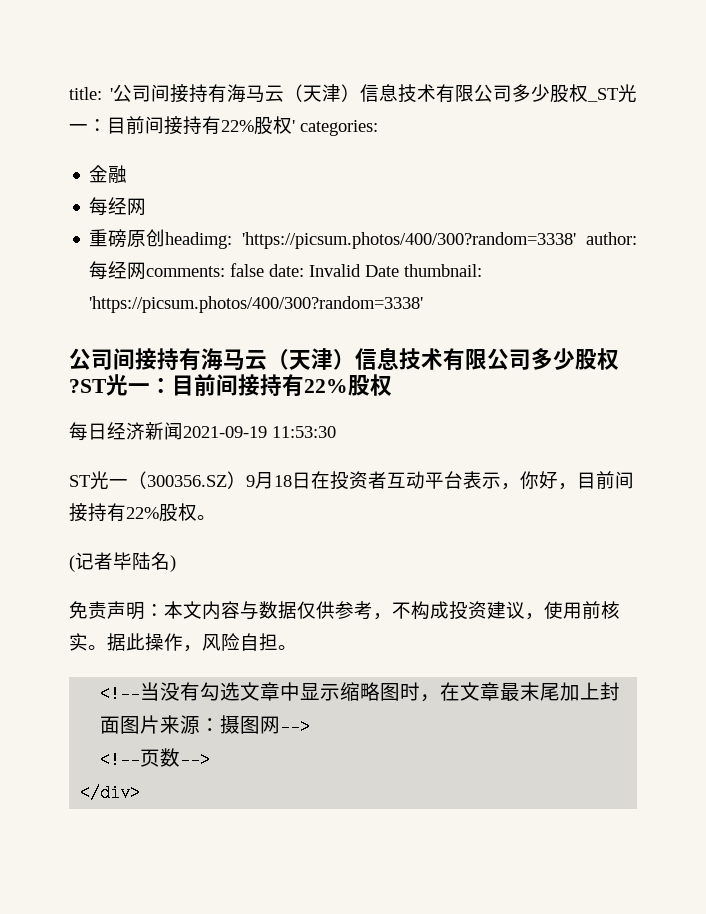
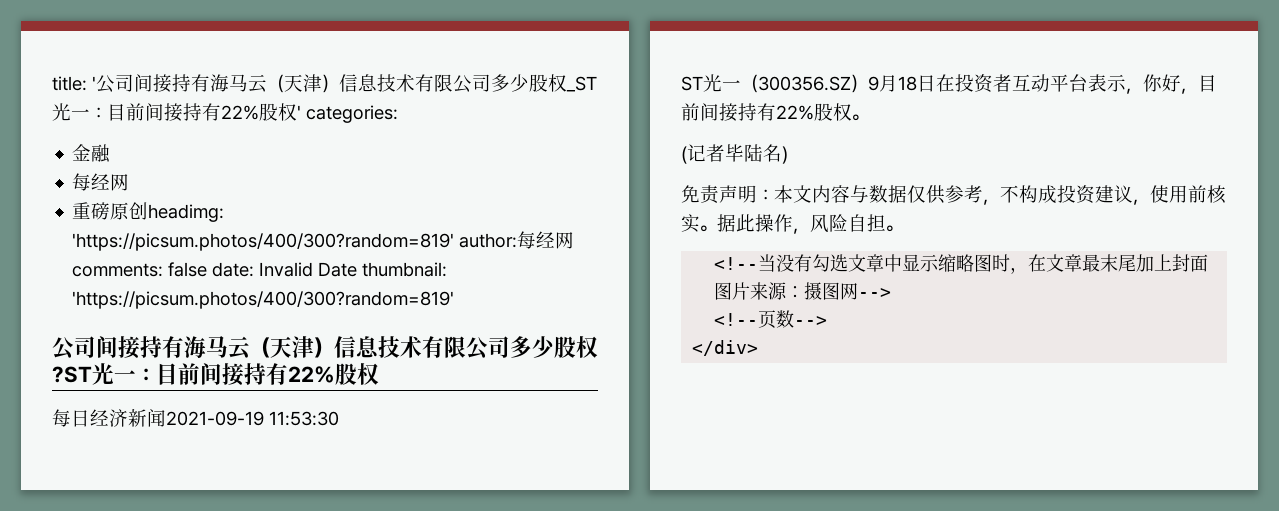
- 重磅原创headimg: 'https://picsum.photos/400/300?random=3338' author:每经网comments: false date: Invalid Date thumbnail: 'https://picsum.photos/400/300?random=3338'
+ 重磅原创headimg: 'https://picsum.photos/400/300?random=819' author:每经网comments: false date: Invalid Date thumbnail: 'https://picsum.photos/400/300?random=819'

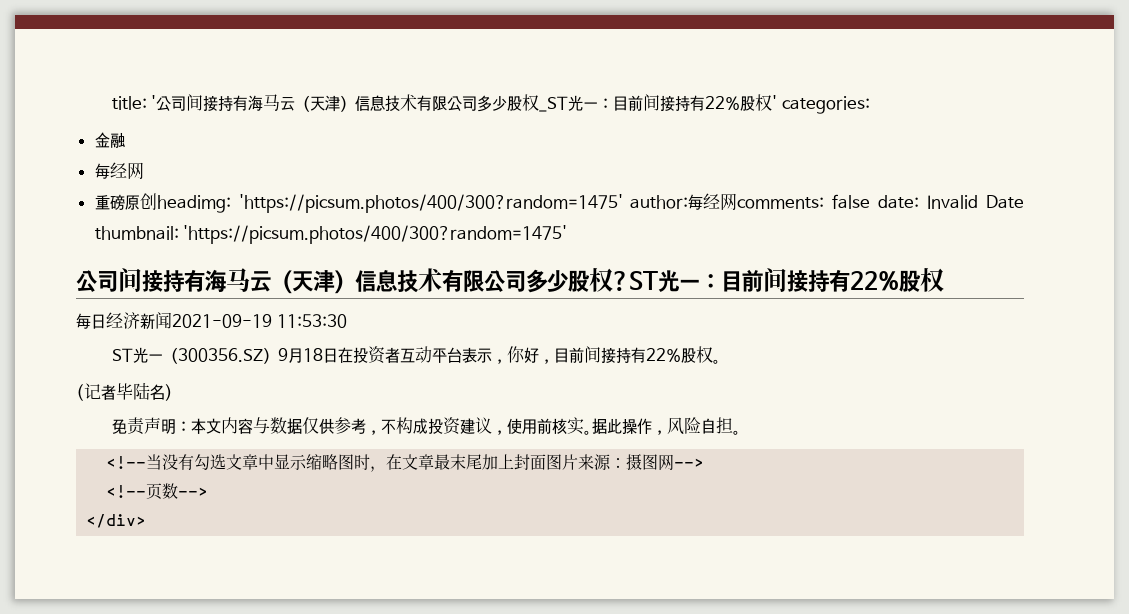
- 重磅原创headimg: 'https://picsum.photos/400/300?random=819' author:每经网comments: false date: Invalid Date thumbnail: 'https://picsum.photos/400/300?random=819'
+ 重磅原创headimg: 'https://picsum.photos/400/300?random=1475' author:每经网comments: false date: Invalid Date thumbnail: 'https://picsum.photos/400/300?random=1475'

